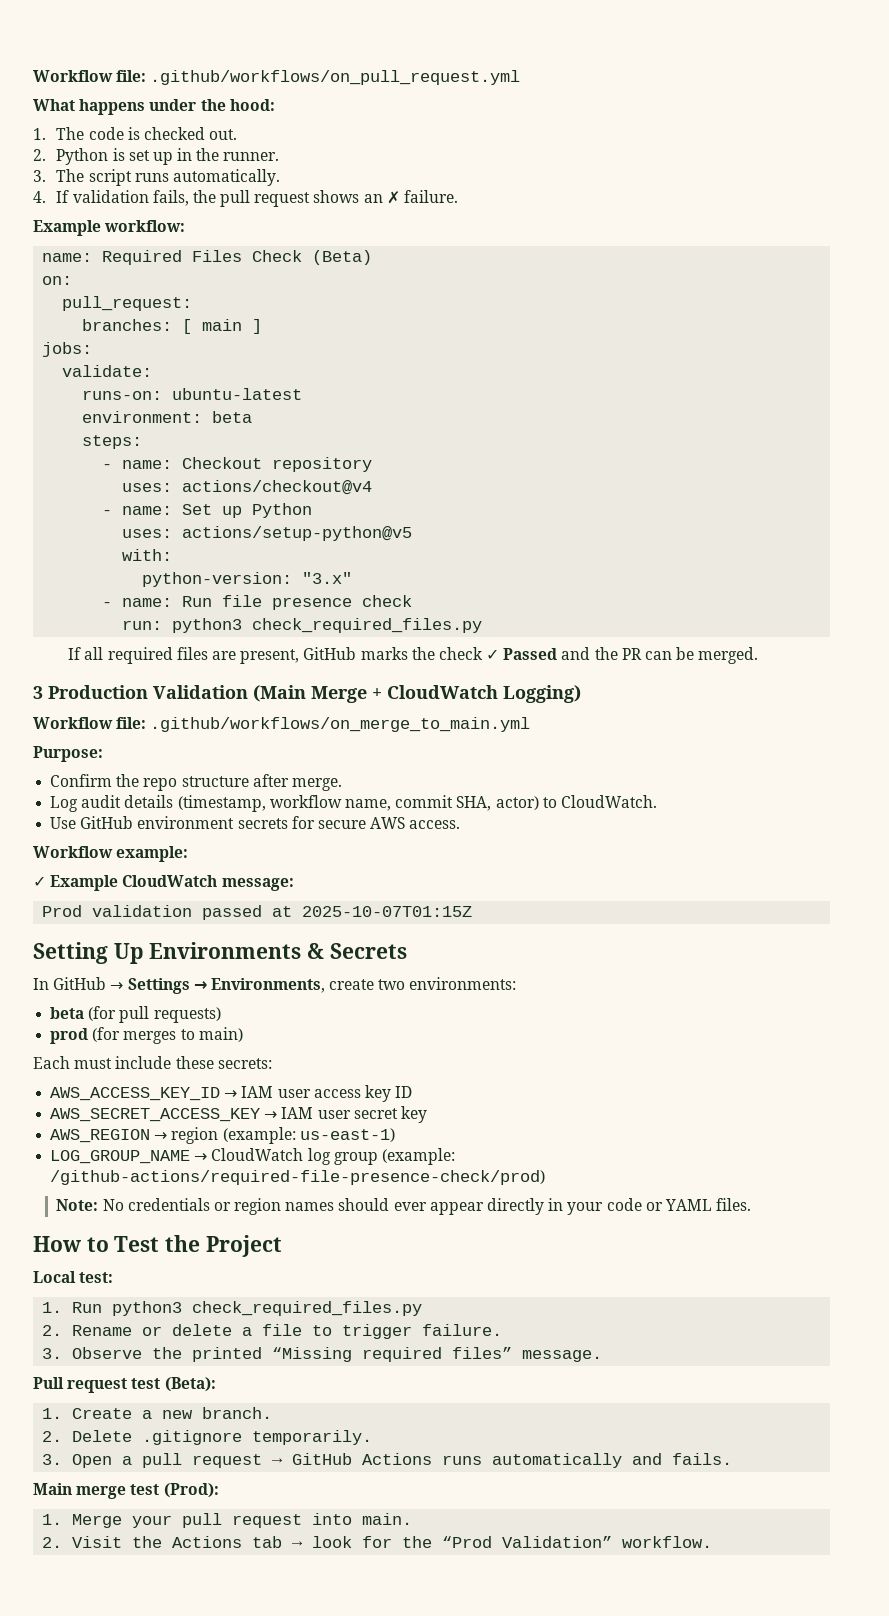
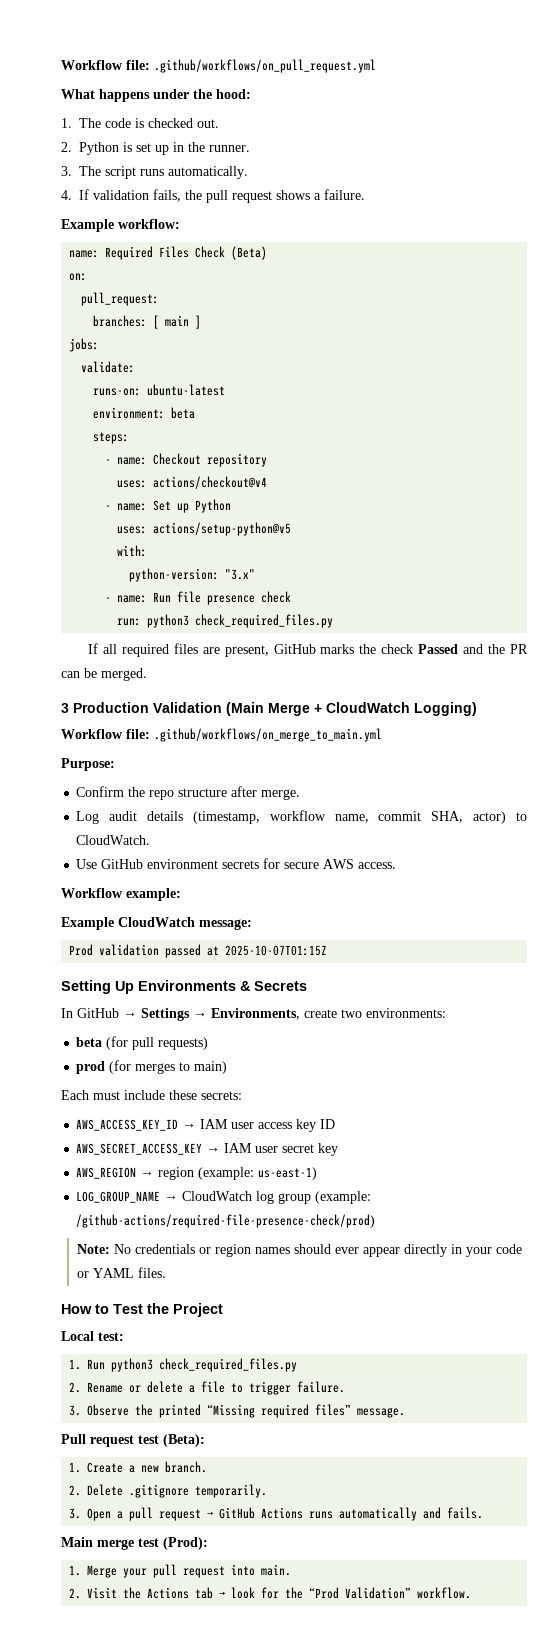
- 4. If validation fails, the pull request shows an ✗ failure.
+ 4. If validation fails, the pull request shows a failure.
- If all required files are present, GitHub marks the check ✓ Passed and the PR can be merged.
+ If all required files are present, GitHub marks the check Passed and the PR can be merged.
- ✓ Example CloudWatch message:
+ Example CloudWatch message:

